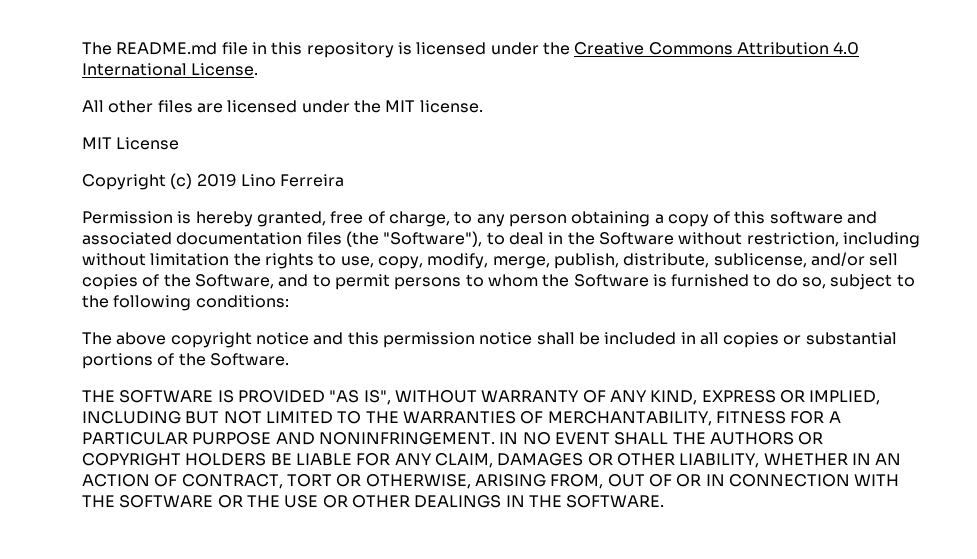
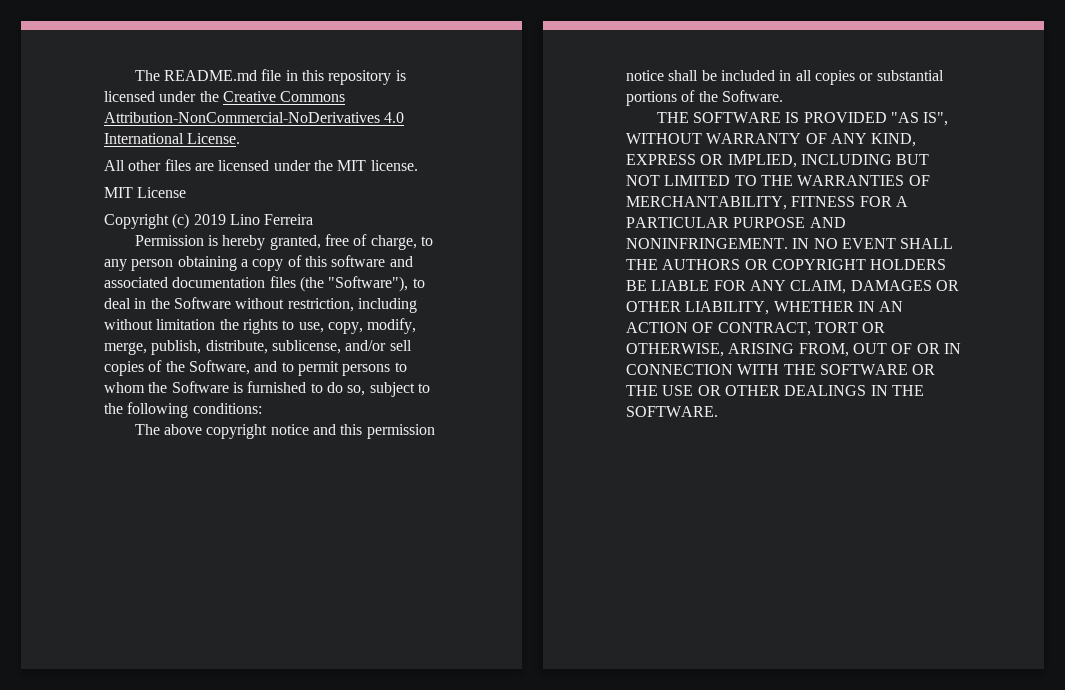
- The README.md file in this repository is licensed under the Creative Commons Attribution 4.0 International License.
+ The README.md file in this repository is licensed under the Creative Commons Attribution-NonCommercial-NoDerivatives 4.0 International License.

